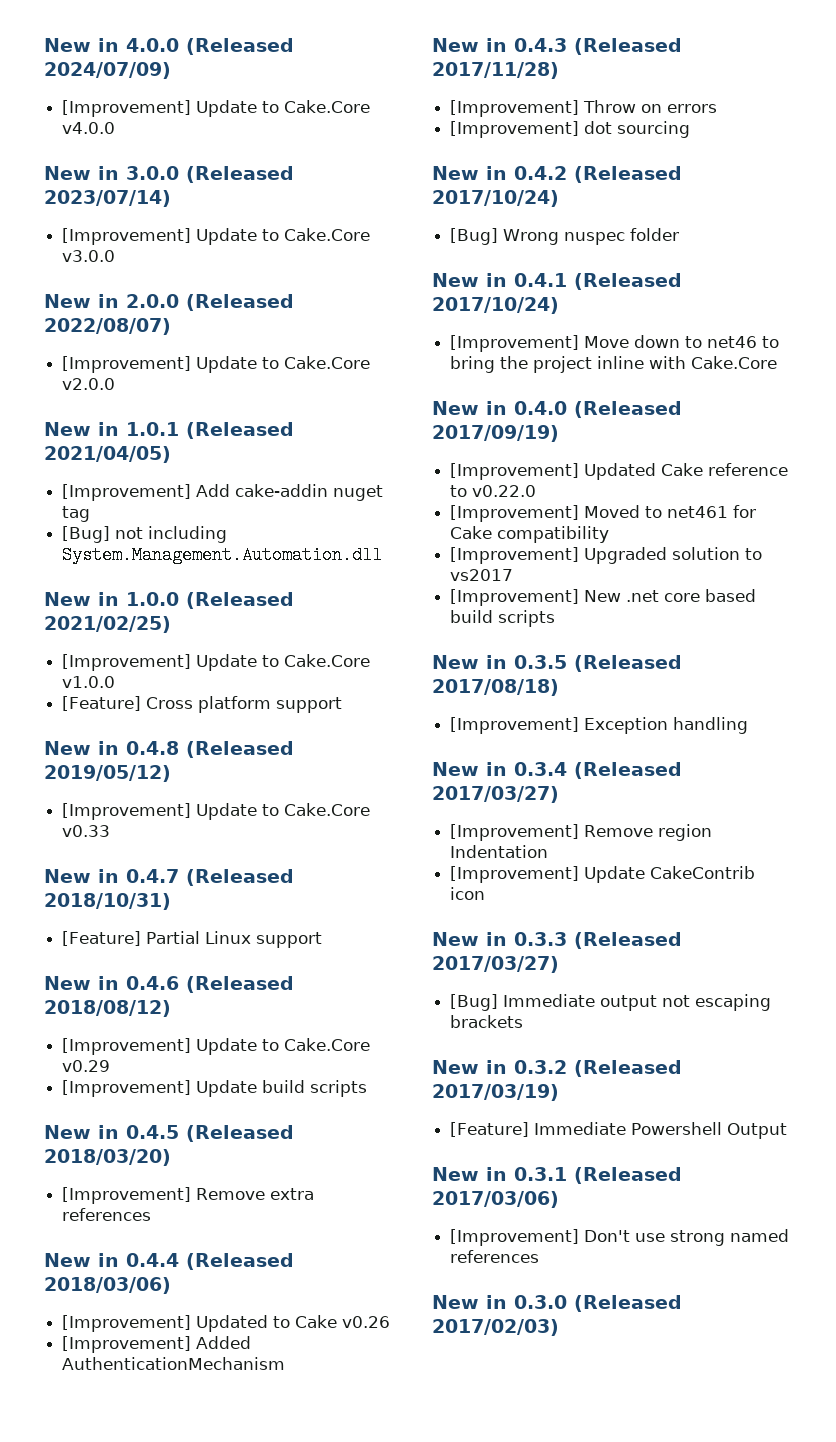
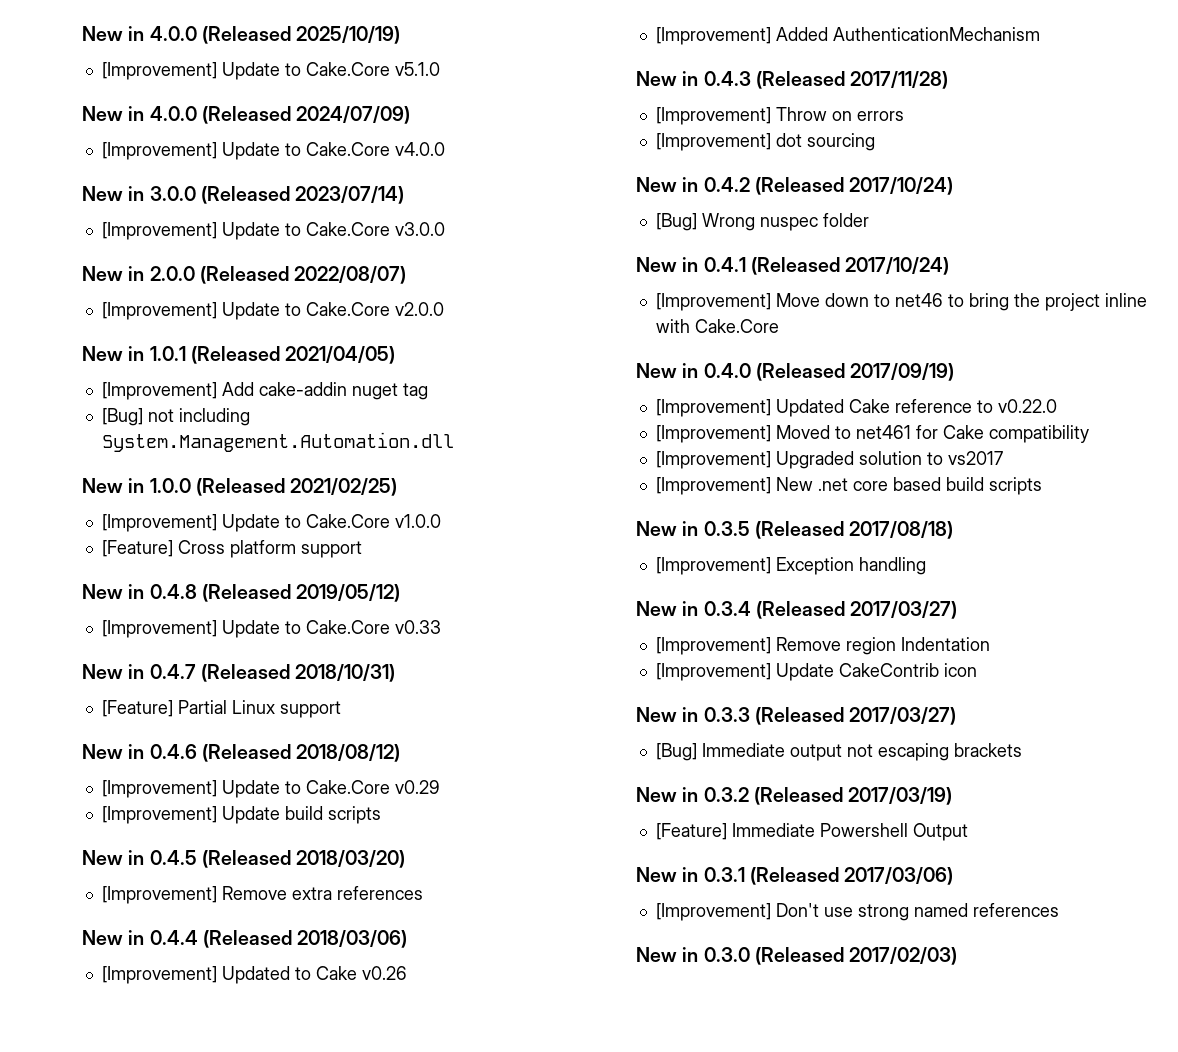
+ New in 4.0.0 (Released 2025/10/19)
+ [Improvement] Update to Cake.Core v5.1.0

